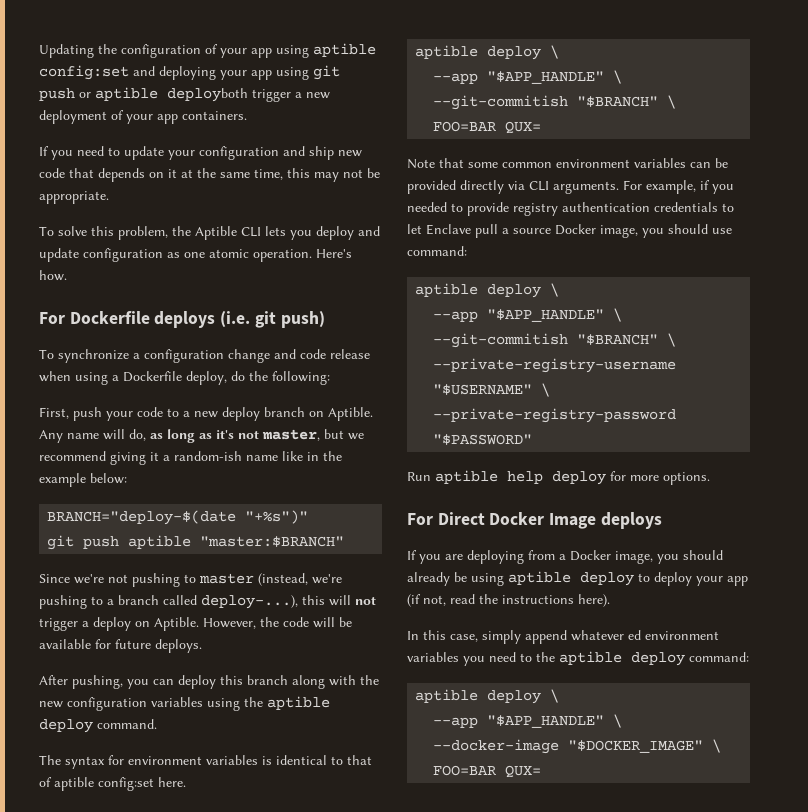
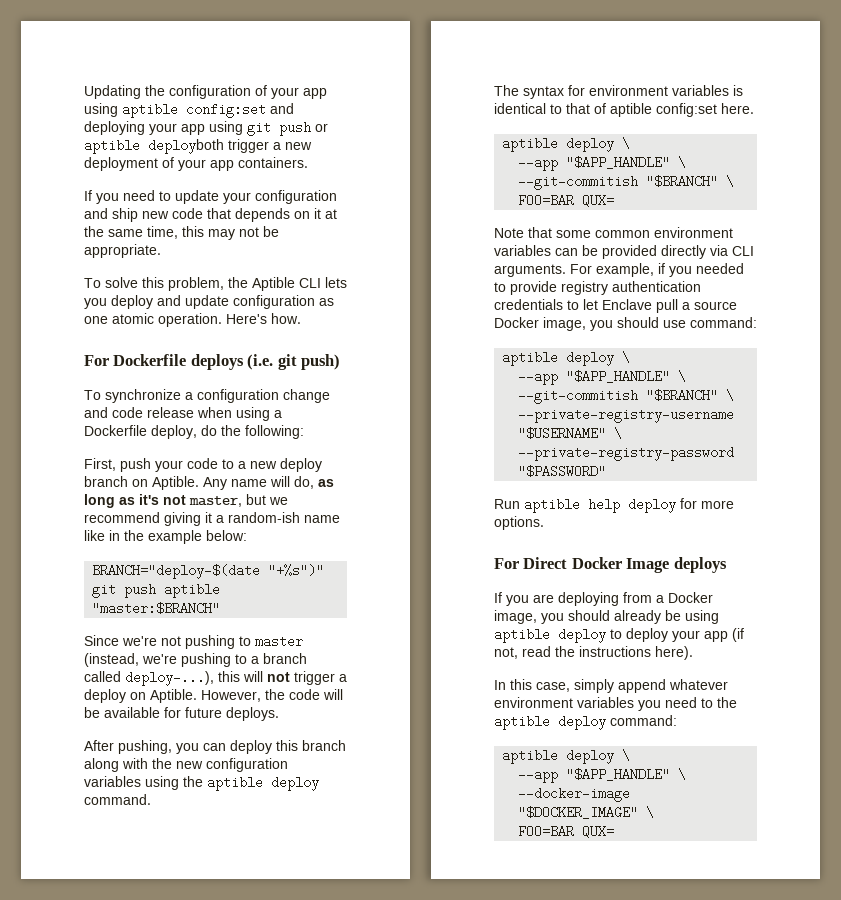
- In this case, simply append whatever ed environment variables you need to the aptible deploy command:
+ In this case, simply append whatever environment variables you need to the aptible deploy command:

